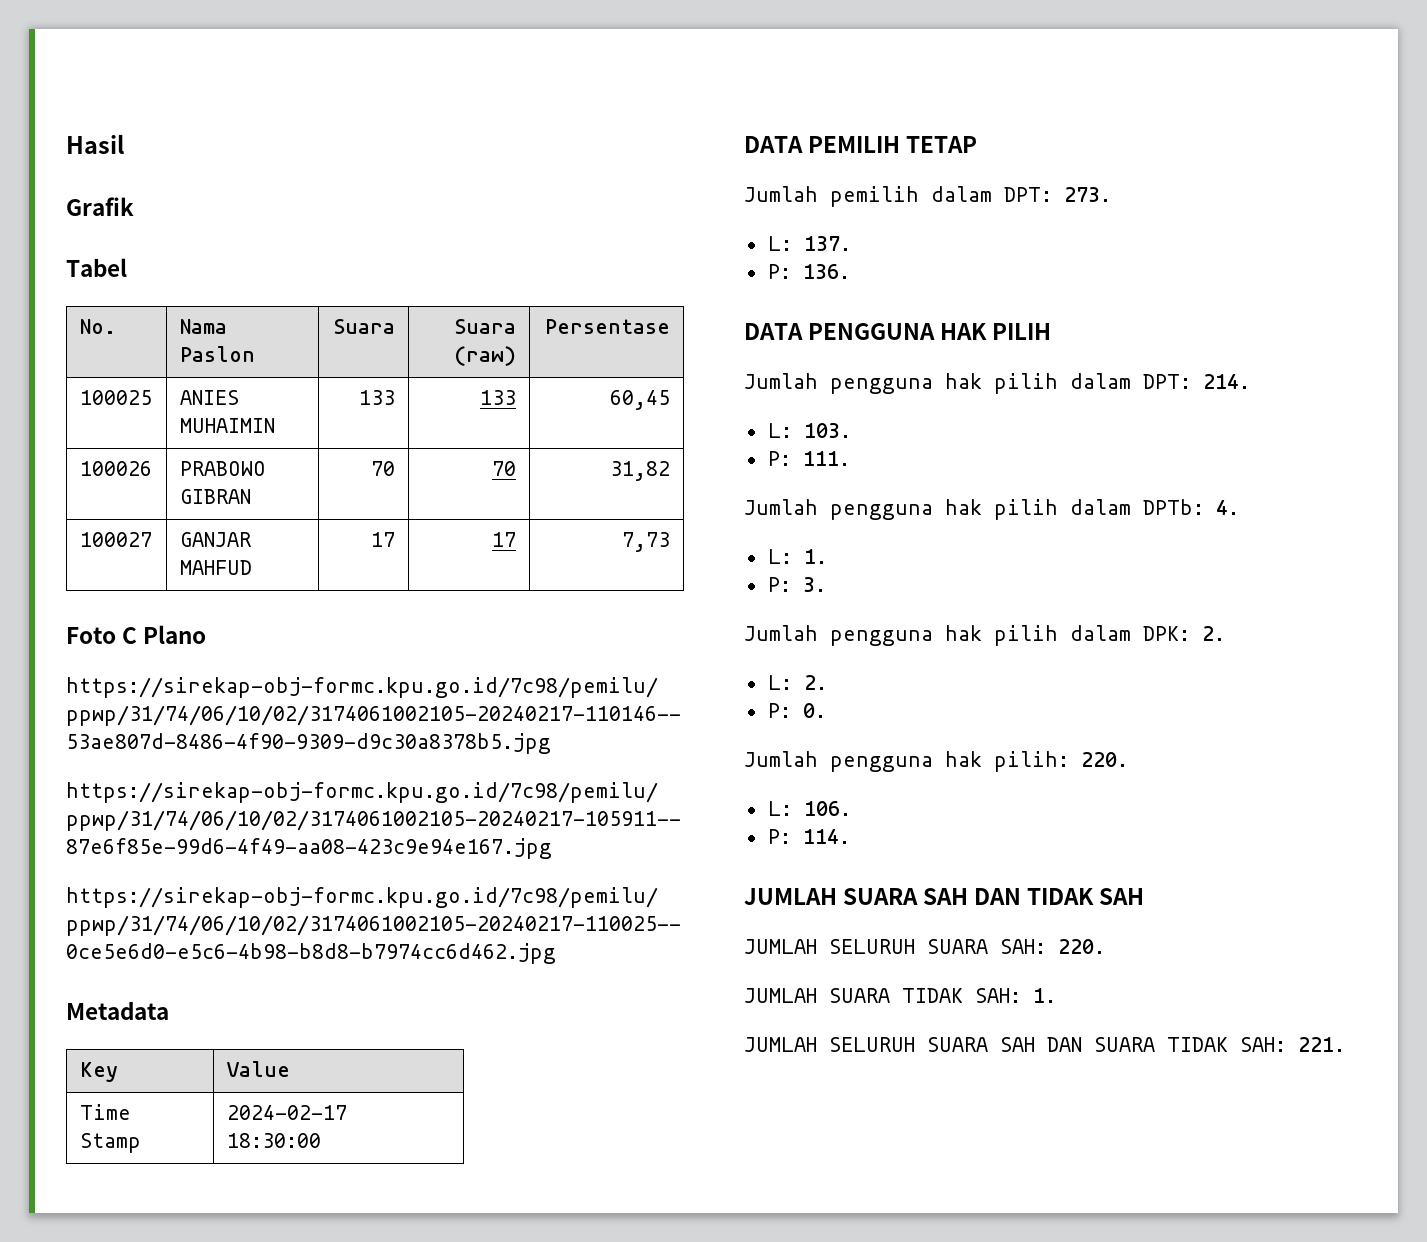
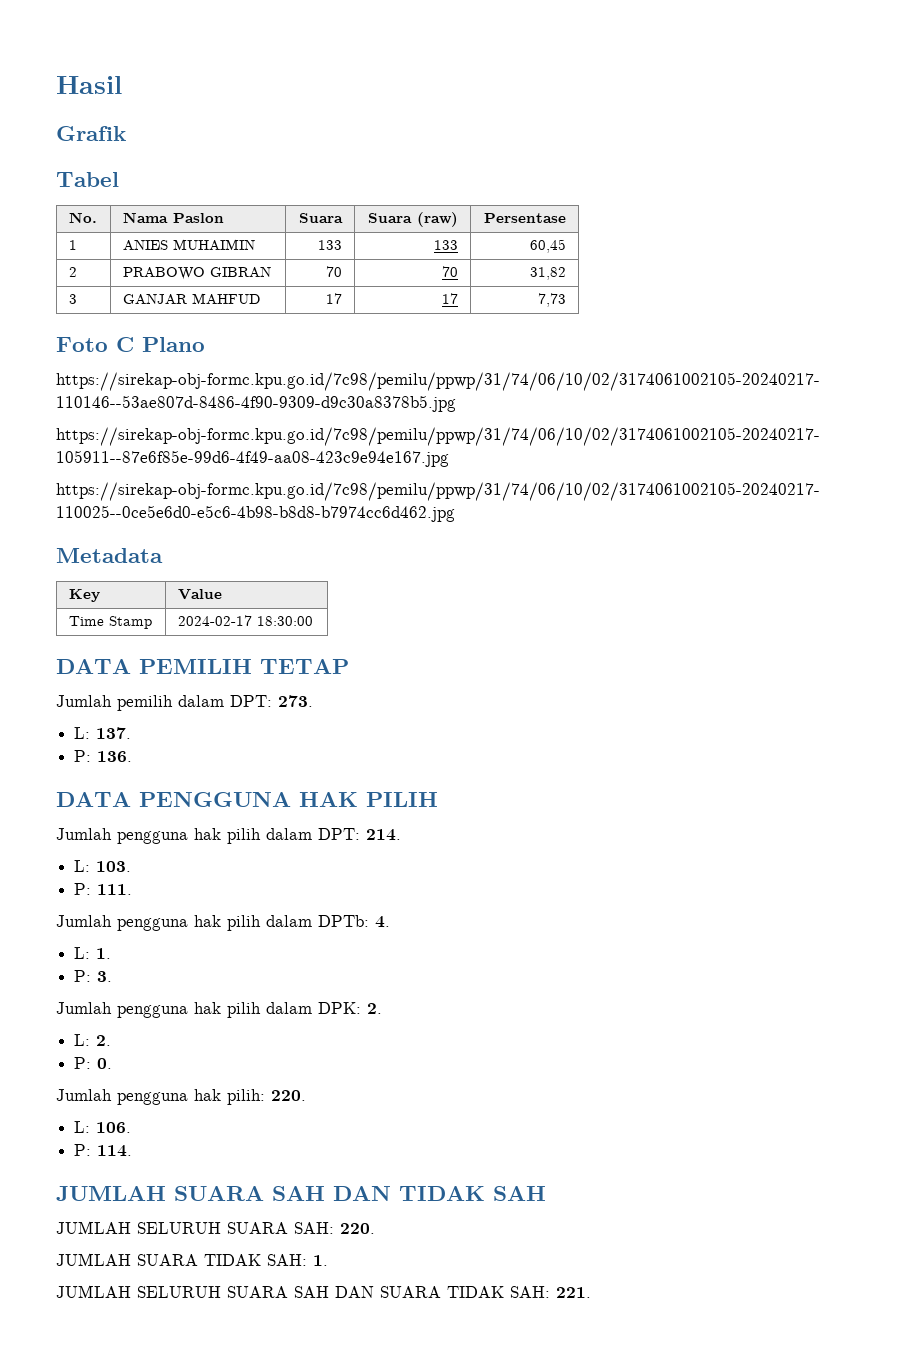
- 100025 | ANIES MUHAIMIN | 133 | 133 | 60,45
+ 1 | ANIES MUHAIMIN | 133 | 133 | 60,45
- 100026 | PRABOWO GIBRAN | 70 | 70 | 31,82
+ 2 | PRABOWO GIBRAN | 70 | 70 | 31,82
- 100027 | GANJAR MAHFUD | 17 | 17 | 7,73
+ 3 | GANJAR MAHFUD | 17 | 17 | 7,73

